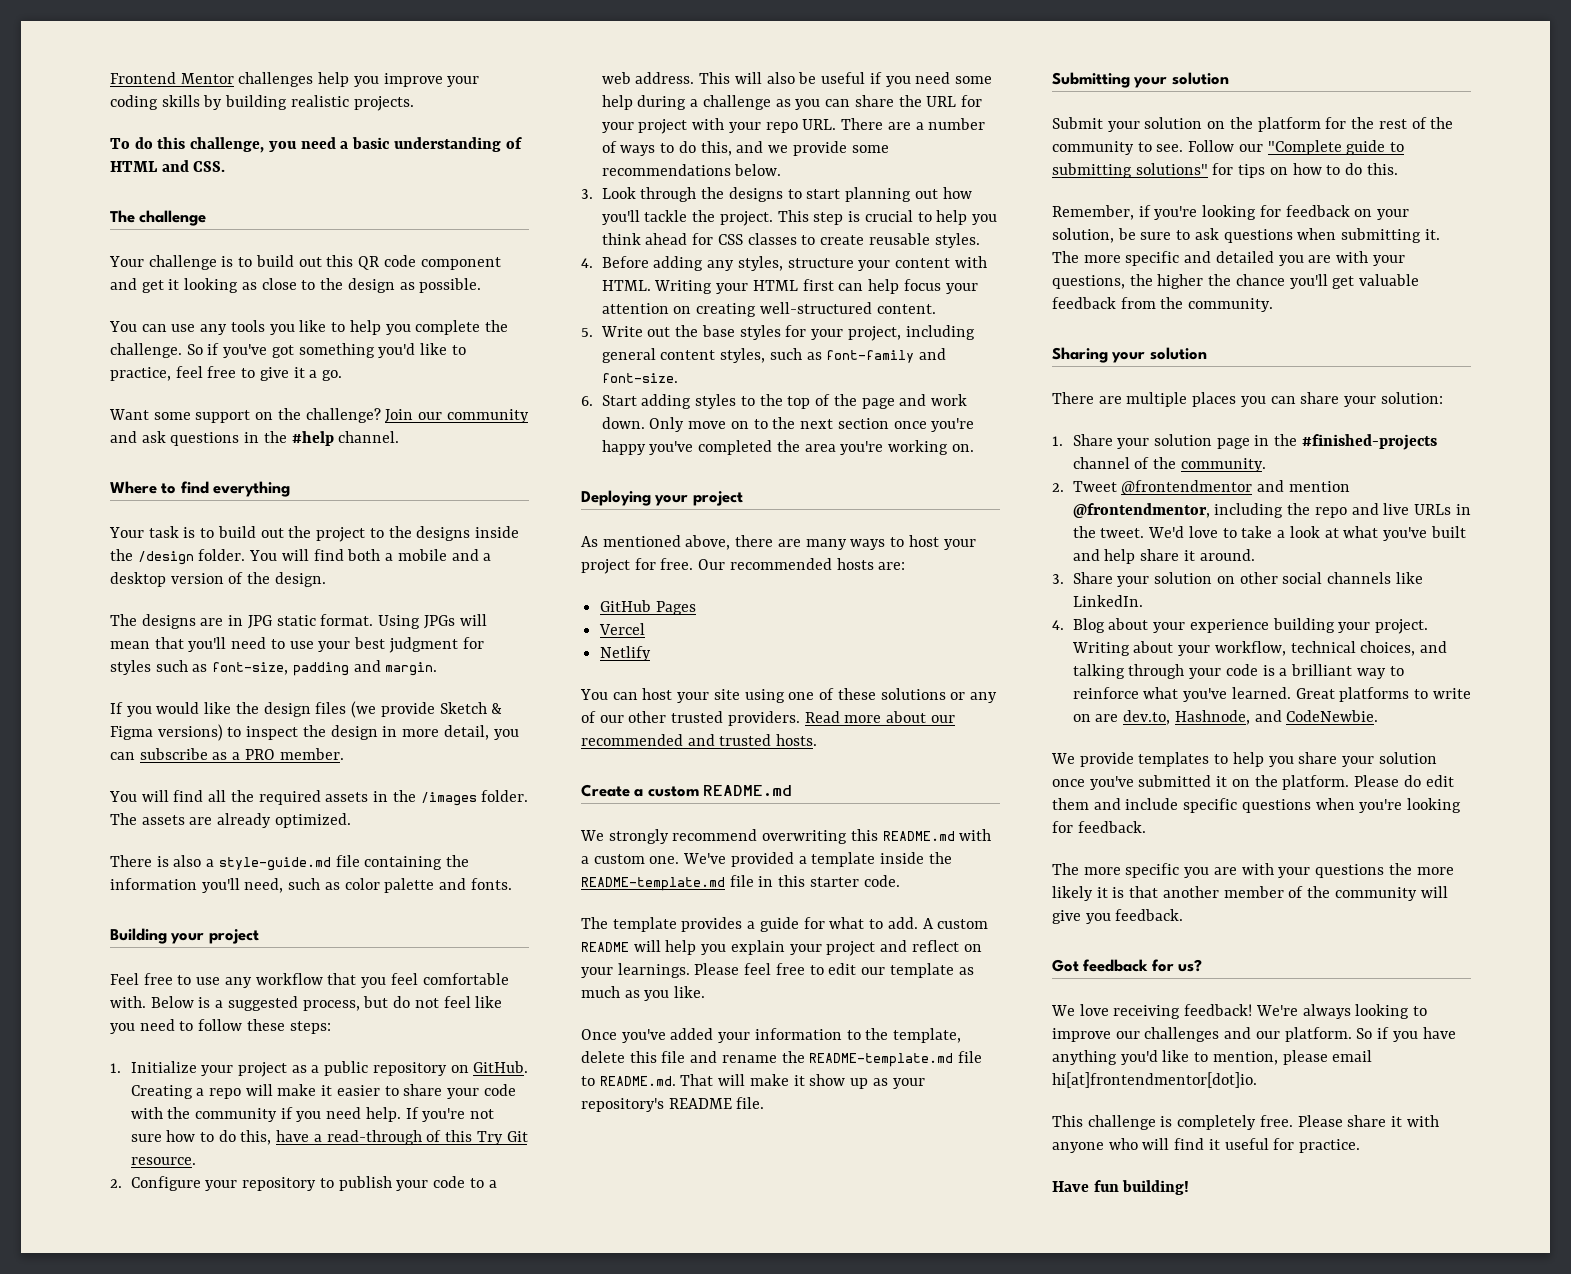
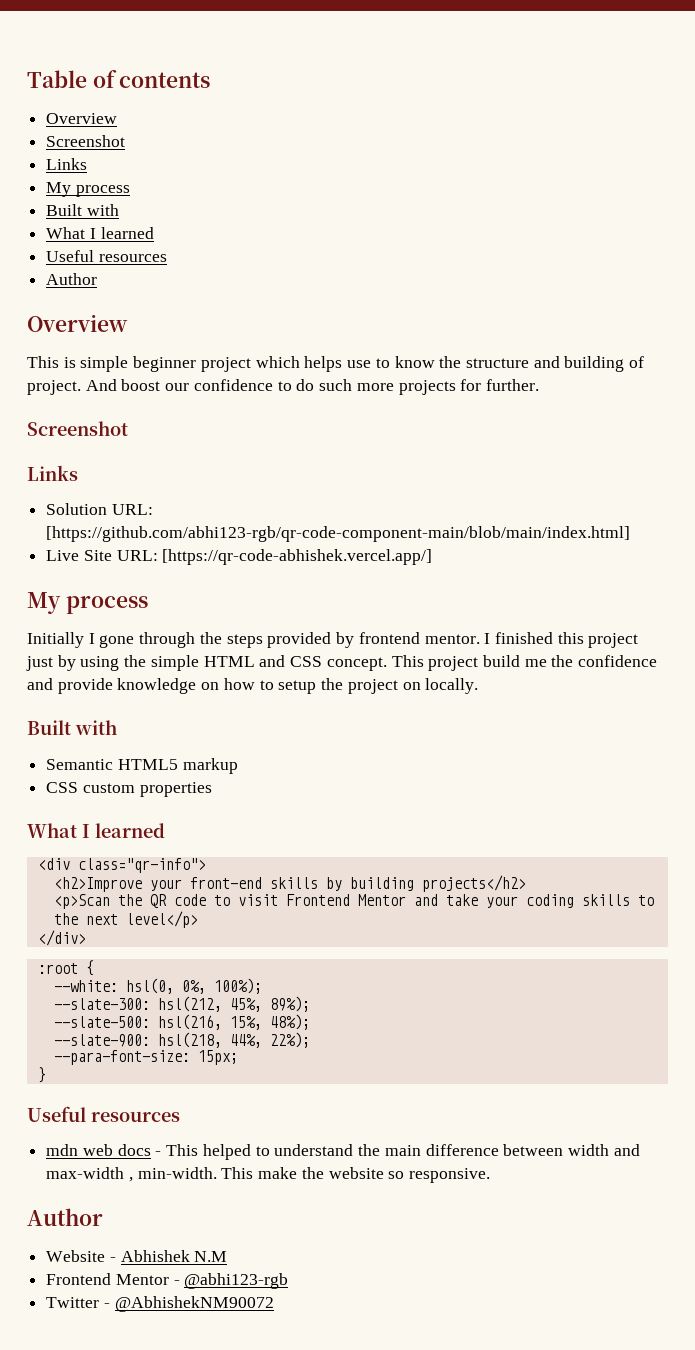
- Frontend Mentor challenges help you improve your coding skills by building realistic projects.
- To do this challenge, you need a basic understanding of HTML and CSS.
- The challenge
- Your challenge is to build out this QR code component and get it looking as close to the design as possible.
- You can use any tools you like to help you complete the challenge. So if you've got something you'd like to practice, feel free to give it a go.
- Want some support on the challenge? Join our community and ask questions in the #help channel.
- Where to find everything
- Your task is to build out the project to the designs inside the /design folder. You will find both a mobile and a desktop version of the design.
- The designs are in JPG static format. Using JPGs will mean that you'll need to use your best judgment for styles such as font-size, padding and margin.
- If you would like the design files (we provide Sketch & Figma versions) to inspect the design in more detail, you can subscribe as a PRO member.
- You will find all the required assets in the /images folder. The assets are already optimized.
- There is also a style-guide.md file containing the information you'll need, such as color palette and fonts.
- Building your project
- Feel free to use any workflow that you feel comfortable with. Below is a suggested process, but do not feel like you need to follow these steps:
- 1. Initialize your project as a public repository on GitHub. Creating a repo will make it easier to share your code with the community if you need help. If you're not sure how to do this, have a read-through of this Try Git resource.
- 2. Configure your repository to publish your code to a web address. This will also be useful if you need some help during a challenge as you can share the URL for your project with your repo URL. There are a number of ways to do this, and we provide some recommendations below.
- 3. Look through the designs to start planning out how you'll tackle the project. This step is crucial to help you think ahead for CSS classes to create reusable styles.
- 4. Before adding any styles, structure your content with HTML. Writing your HTML first can help focus your attention on creating well-structured content.
- 5. Write out the base styles for your project, including general content styles, such as font-family and font-size.
- 6. Start adding styles to the top of the page and work down. Only move on to the next section once you're happy you've completed the area you're working on.
- Deploying your project
- As mentioned above, there are many ways to host your project for free. Our recommended hosts are:
- GitHub Pages
- Vercel
- Netlify
- You can host your site using one of these solutions or any of our other trusted providers. Read more about our recommended and trusted hosts.
- Create a custom README.md
- We strongly recommend overwriting this README.md with a custom one. We've provided a template inside the README-template.md file in this starter code.
- The template provides a guide for what to add. A custom README will help you explain your project and reflect on your learnings. Please feel free to edit our template as much as you like.
- Once you've added your information to the template, delete this file and rename the README-template.md file to README.md. That will make it show up as your repository's README file.
- Submitting your solution
- Submit your solution on the platform for the rest of the community to see. Follow our "Complete guide to submitting solutions" for tips on how to do this.
- Remember, if you're looking for feedback on your solution, be sure to ask questions when submitting it. The more specific and detailed you are with your questions, the higher the chance you'll get valuable feedback from the community.
- Sharing your solution
- There are multiple places you can share your solution:
- 1. Share your solution page in the #finished-projects channel of the community.
- 2. Tweet @frontendmentor and mention @frontendmentor, including the repo and live URLs in the tweet. We'd love to take a look at what you've built and help share it around.
- 3. Share your solution on other social channels like LinkedIn.
- 4. Blog about your experience building your project. Writing about your workflow, technical choices, and talking through your code is a brilliant way to reinforce what you've learned. Great platforms to write on are dev.to, Hashnode, and CodeNewbie.
- We provide templates to help you share your solution once you've submitted it on the platform. Please do edit them and include specific questions when you're looking for feedback.
- The more specific you are with your questions the more likely it is that another member of the community will give you feedback.
- Got feedback for us?
- We love receiving feedback! We're always looking to improve our challenges and our platform. So if you have anything you'd like to mention, please email hi[at]frontendmentor[dot]io.
- This challenge is completely free. Please share it with anyone who will find it useful for practice.
- Have fun building!
+ Table of contents
+ Overview
+ Screenshot
+ Links
+ My process
+ Built with
+ What I learned
+ Useful resources
+ Author
+ Overview
+ This is simple beginner project which helps use to know the structure and building of project. And boost our confidence to do such more projects for further.
+ Screenshot
+ Links
+ Solution URL: [https://github.com/abhi123-rgb/qr-code-component-main/blob/main/index.html]
+ Live Site URL: [https://qr-code-abhishek.vercel.app/]
+ My process
+ Initially I gone through the steps provided by frontend mentor. I finished this project just by using the simple HTML and CSS concept. This project build me the confidence and provide knowledge on how to setup the project on locally.
+ Built with
+ Semantic HTML5 markup
+ CSS custom properties
+ What I learned
+ <div class="qr-info">
+ <h2>Improve your front-end skills by building projects</h2>
+ <p>Scan the QR code to visit Frontend Mentor and take your coding skills to the next level</p>
+ </div>
+ :root {
+ --white: hsl(0, 0%, 100%);
+ --slate-300: hsl(212, 45%, 89%);
+ --slate-500: hsl(216, 15%, 48%);
+ --slate-900: hsl(218, 44%, 22%);
+ --para-font-size: 15px;
+ }
+ Useful resources
+ mdn web docs - This helped to understand the main difference between width and max-width , min-width. This make the website so responsive.
+ Author
+ Website - Abhishek N.M
+ Frontend Mentor - @abhi123-rgb
+ Twitter - @AbhishekNM90072

